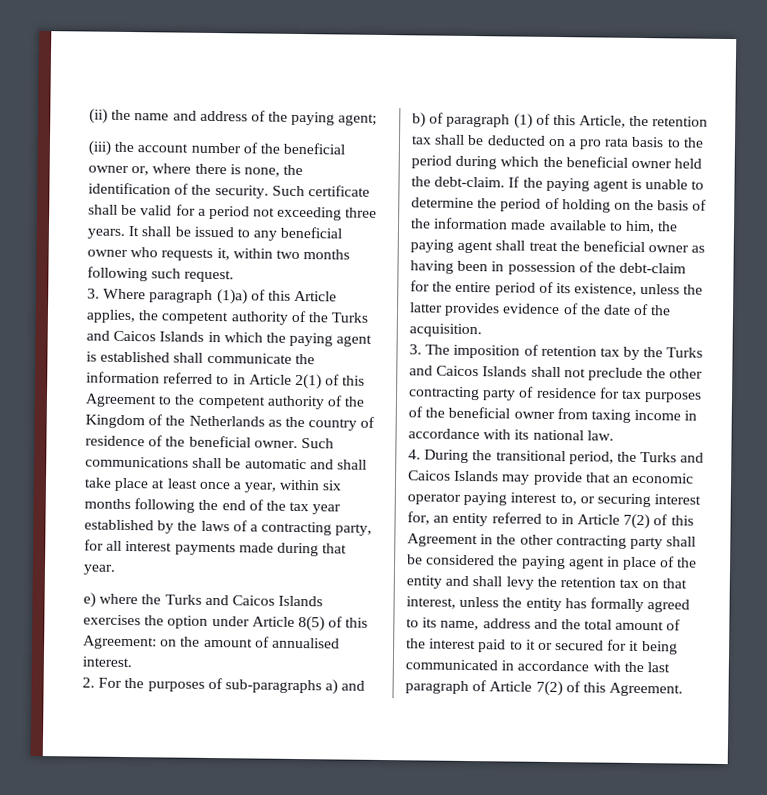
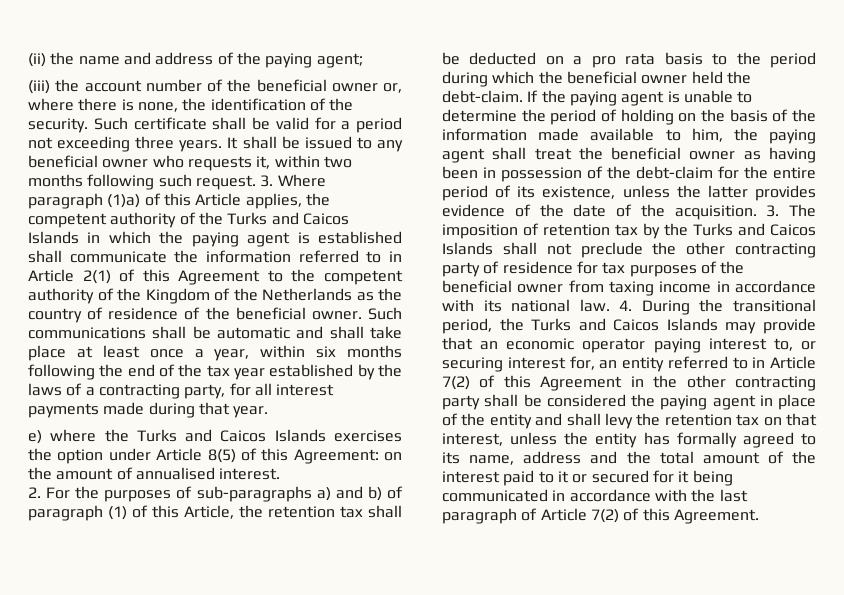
- It shall be issued to any beneficial owner who requests it, within two months following such request.
- 3. Where paragraph (1)a) of this Article applies, the competent authority of the Turks and Caicos Islands in which the paying agent is established shall communicate the information referred to in Article 2(1) of this Agreement to the competent authority of the Kingdom of the Netherlands as the country of residence of the beneficial owner.
+ It shall be issued to any beneficial owner who requests it, within two months following such request. 3. Where paragraph (1)a) of this Article applies, the competent authority of the Turks and Caicos Islands in which the paying agent is established shall communicate the information referred to in Article 2(1) of this Agreement to the competent authority of the Kingdom of the Netherlands as the country of residence of the beneficial owner.
- If the paying agent is unable to determine the period of holding on the basis of the information made available to him, the paying agent shall treat the beneficial owner as having been in possession of the debt-claim for the entire period of its existence, unless the latter provides evidence of the date of the acquisition.
- 3. The imposition of retention tax by the Turks and Caicos Islands shall not preclude the other contracting party of residence for tax purposes of the beneficial owner from taxing income in accordance with its national law.
- 4. During the transitional period, the Turks and Caicos Islands may provide that an economic operator paying interest to, or securing interest for, an entity referred to in Article 7(2) of this Agreement in the other contracting party shall be considered the paying agent in place of the entity and shall levy the retention tax on that interest, unless the entity has formally agreed to its name, address and the total amount of the interest paid to it or secured for it being communicated in accordance with the last paragraph of Article 7(2) of this Agreement.
+ If the paying agent is unable to determine the period of holding on the basis of the information made available to him, the paying agent shall treat the beneficial owner as having been in possession of the debt-claim for the entire period of its existence, unless the latter provides evidence of the date of the acquisition. 3. The imposition of retention tax by the Turks and Caicos Islands shall not preclude the other contracting party of residence for tax purposes of the beneficial owner from taxing income in accordance with its national law. 4. During the transitional period, the Turks and Caicos Islands may provide that an economic operator paying interest to, or securing interest for, an entity referred to in Article 7(2) of this Agreement in the other contracting party shall be considered the paying agent in place of the entity and shall levy the retention tax on that interest, unless the entity has formally agreed to its name, address and the total amount of the interest paid to it or secured for it being communicated in accordance with the last paragraph of Article 7(2) of this Agreement.

